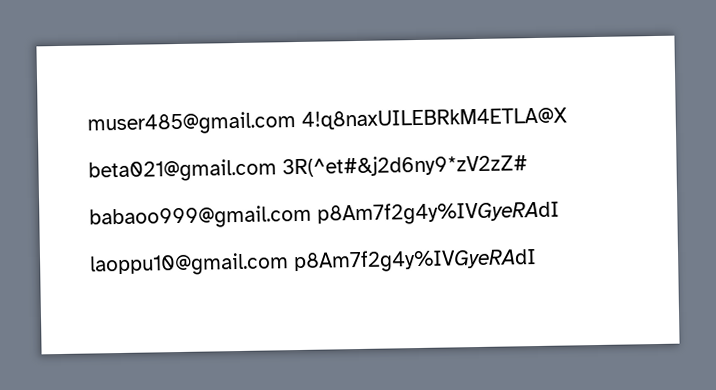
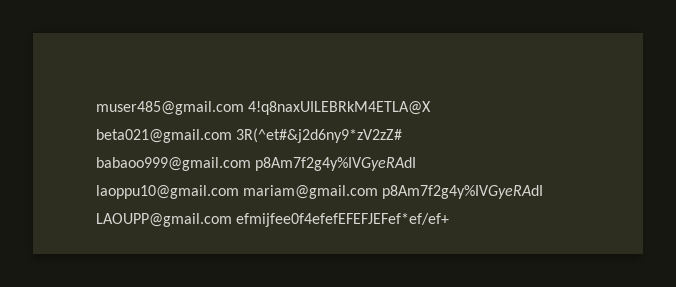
- laoppu10@gmail.com p8Am7f2g4y%IVGyeRAdI
+ laoppu10@gmail.com mariam@gmail.com p8Am7f2g4y%IVGyeRAdI
+ LAOUPP@gmail.com efmijfee0f4efefEFEFJEFef*ef/ef+

